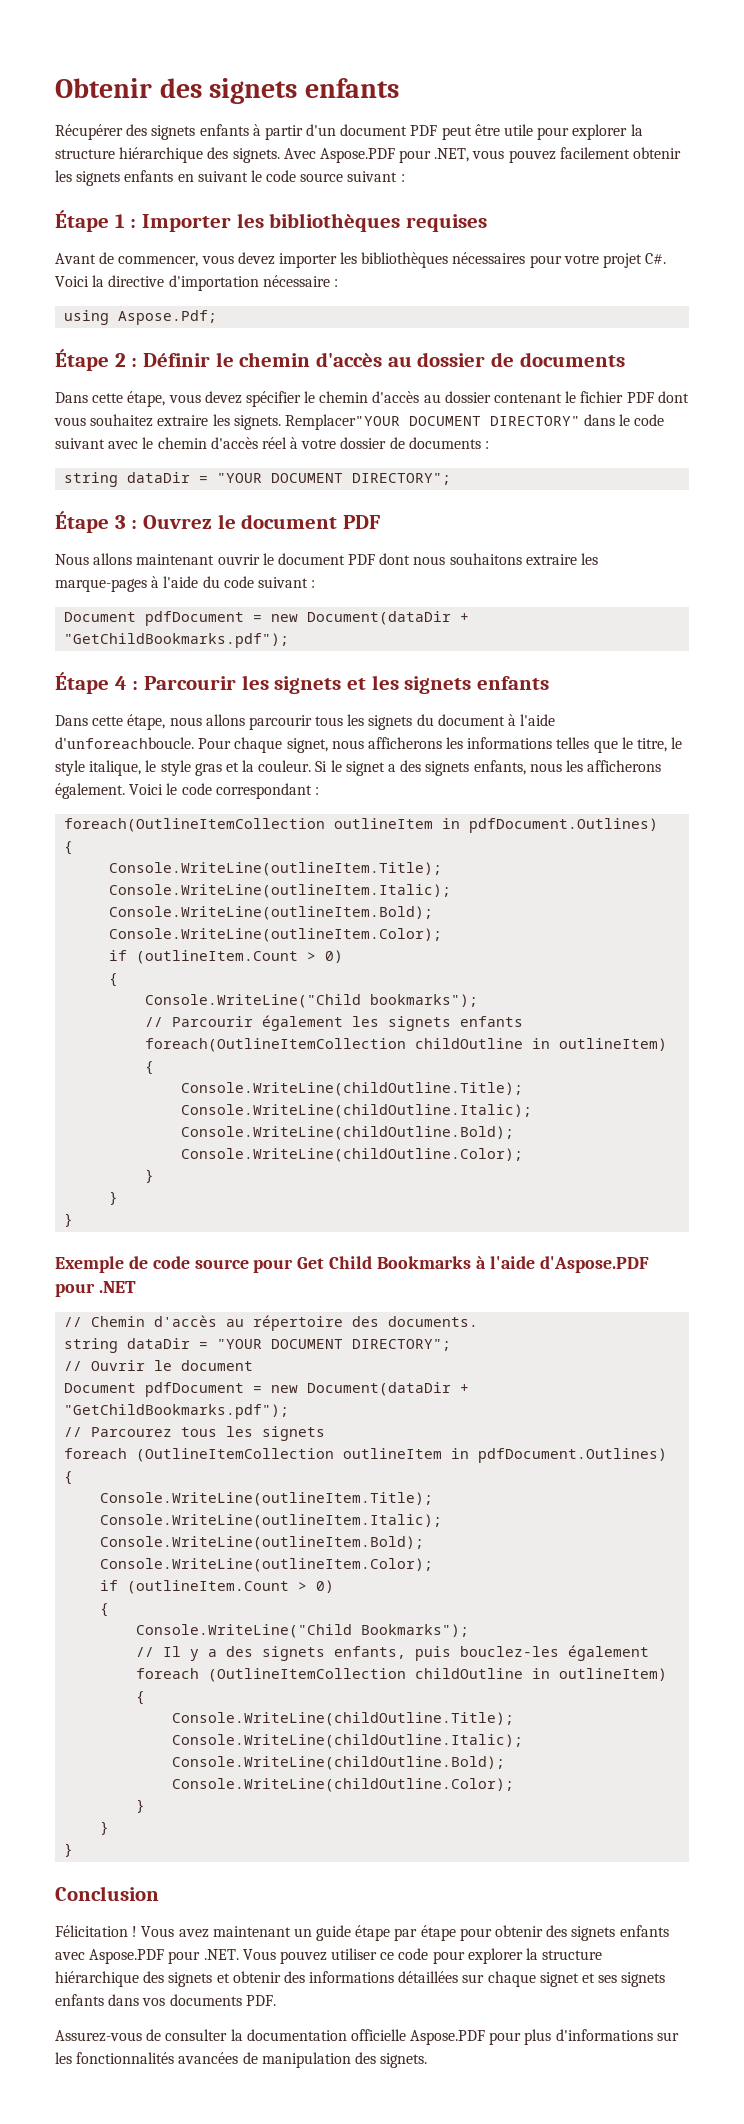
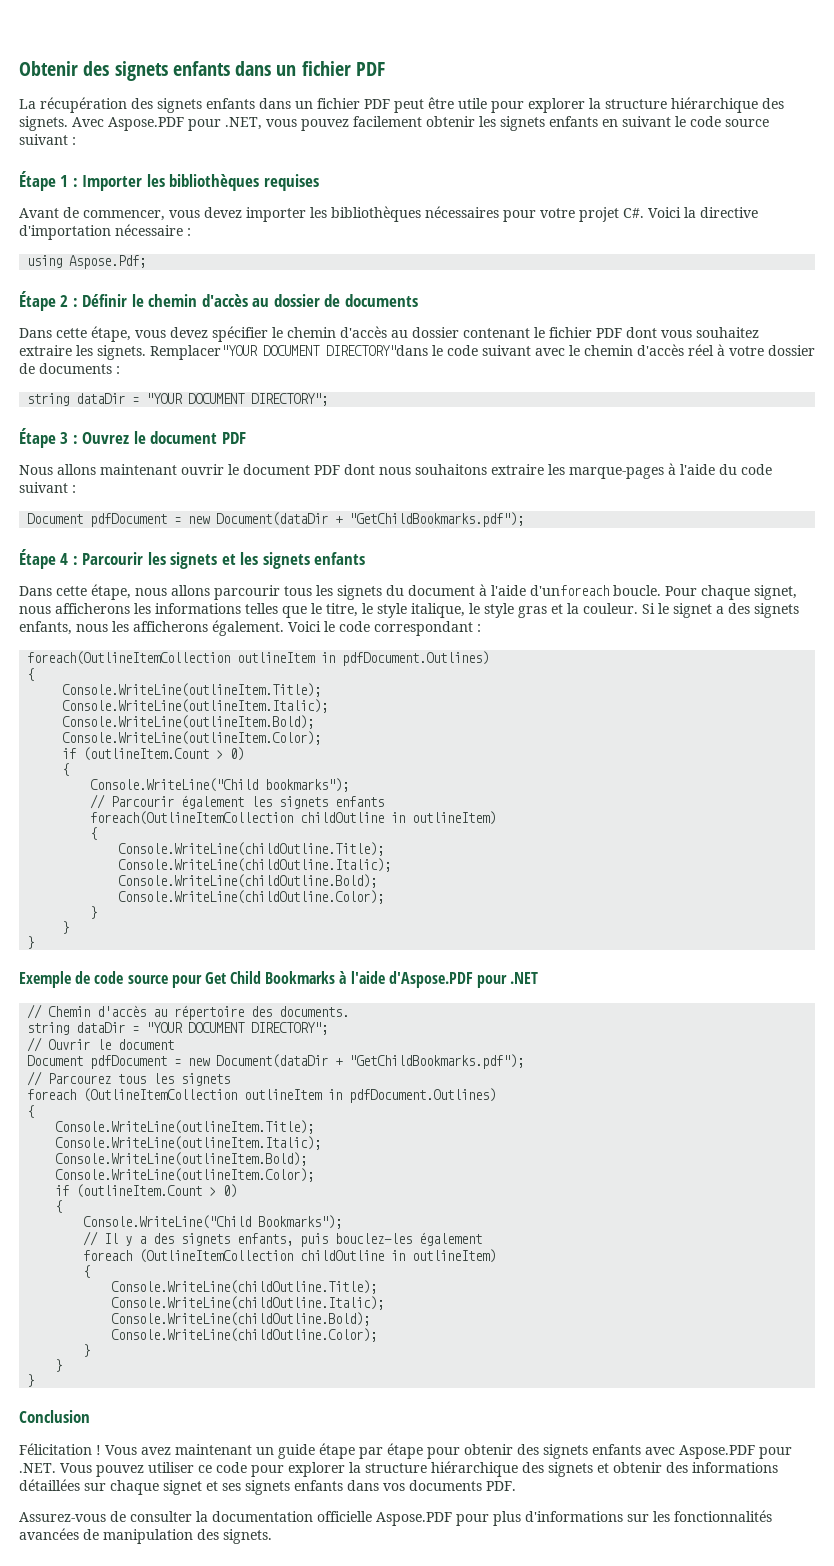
- Obtenir des signets enfants
- Récupérer des signets enfants à partir d'un document PDF peut être utile pour explorer la structure hiérarchique des signets.
+ Obtenir des signets enfants dans un fichier PDF
+ La récupération des signets enfants dans un fichier PDF peut être utile pour explorer la structure hiérarchique des signets.
- Remplacer"YOUR DOCUMENT DIRECTORY" dans le code suivant avec le chemin d'accès réel à votre dossier de documents :
+ Remplacer"YOUR DOCUMENT DIRECTORY"dans le code suivant avec le chemin d'accès réel à votre dossier de documents :
- Dans cette étape, nous allons parcourir tous les signets du document à l'aide d'unforeachboucle.
+ Dans cette étape, nous allons parcourir tous les signets du document à l'aide d'unforeach boucle.

